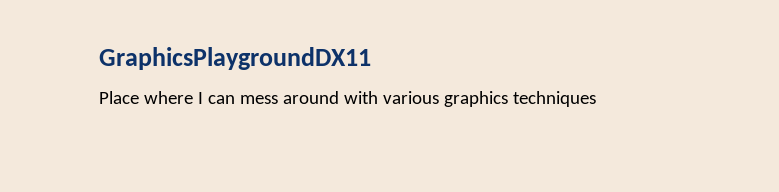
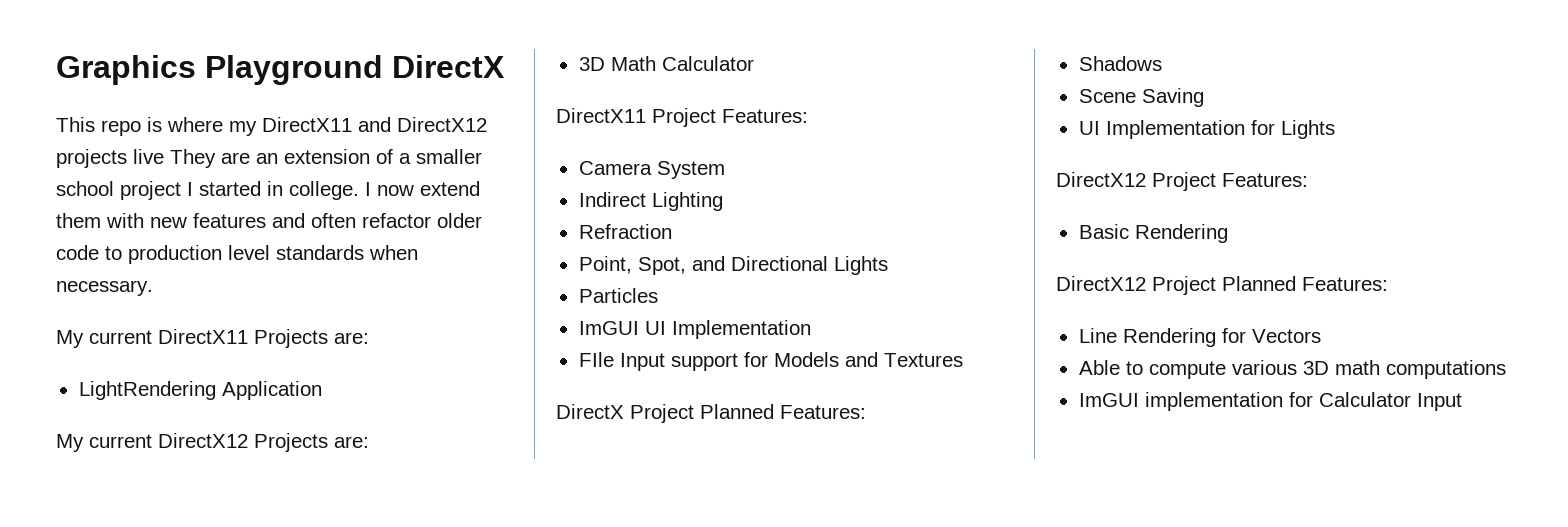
- GraphicsPlaygroundDX11
- Place where I can mess around with various graphics techniques
+ Graphics Playground DirectX
+ This repo is where my DirectX11 and DirectX12 projects live They are an extension of a smaller school project I started in college. I now extend them with new features and often refactor older code to production level standards when necessary.
+ My current DirectX11 Projects are:
+ LightRendering Application
+ My current DirectX12 Projects are:
+ 3D Math Calculator
+ DirectX11 Project Features:
+ Camera System
+ Indirect Lighting
+ Refraction
+ Point, Spot, and Directional Lights
+ Particles
+ ImGUI UI Implementation
+ FIle Input support for Models and Textures
+ DirectX Project Planned Features:
+ Shadows
+ Scene Saving
+ UI Implementation for Lights
+ DirectX12 Project Features:
+ Basic Rendering
+ DirectX12 Project Planned Features:
+ Line Rendering for Vectors
+ Able to compute various 3D math computations
+ ImGUI implementation for Calculator Input

